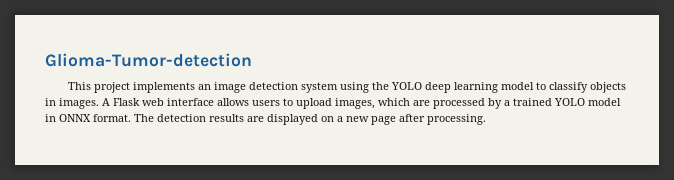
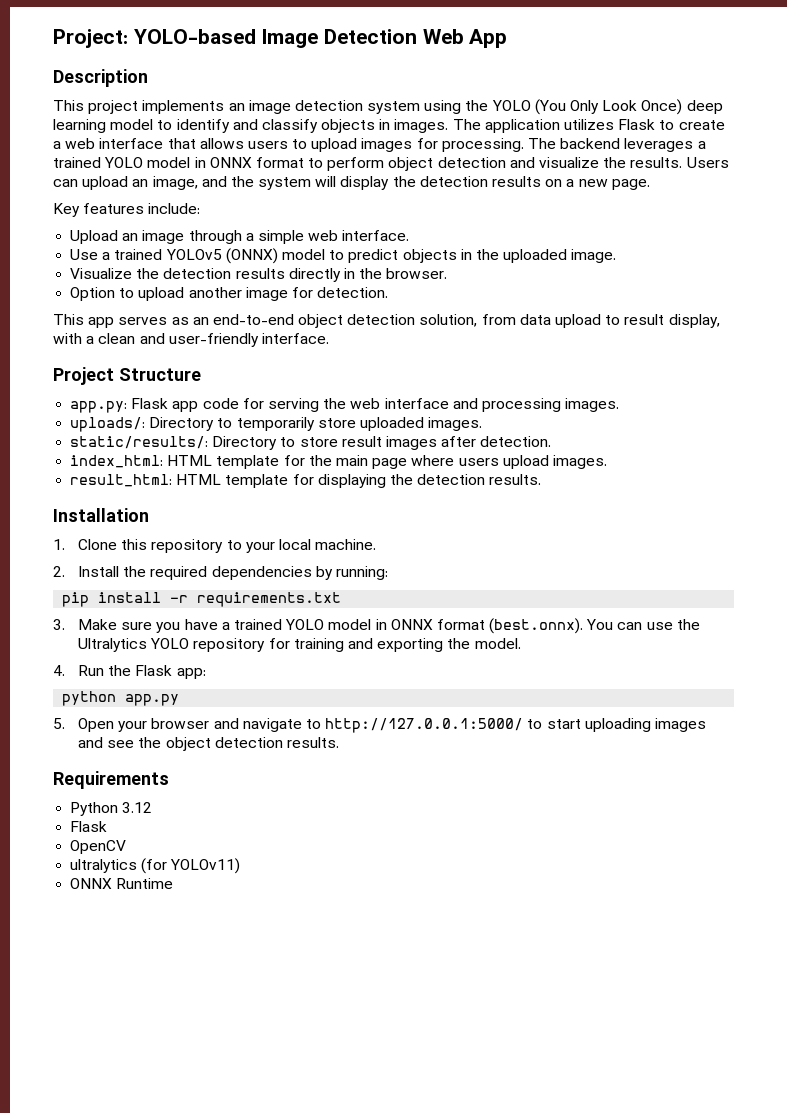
- Glioma-Tumor-detection
+ Project: YOLO-based Image Detection Web App
+ Description
- This project implements an image detection system using the YOLO deep learning model to classify objects in images.
+ This project implements an image detection system using the YOLO (You Only Look Once) deep learning model to identify and classify objects in images.
- A Flask web interface allows users to upload images, which are processed by a trained YOLO model in ONNX format. The detection results are displayed on a new page after processing.
+ The application utilizes Flask to create a web interface that allows users to upload images for processing. The backend leverages a trained YOLO model in ONNX format to perform object detection and visualize the results. Users can upload an image, and the system will display the detection results on a new page.
+ Key features include:
+ Upload an image through a simple web interface.
+ Use a trained YOLOv5 (ONNX) model to predict objects in the uploaded image.
+ Visualize the detection results directly in the browser.
+ Option to upload another image for detection.
+ This app serves as an end-to-end object detection solution, from data upload to result display, with a clean and user-friendly interface.
+ Project Structure
+ app.py: Flask app code for serving the web interface and processing images.
+ uploads/: Directory to temporarily store uploaded images.
+ static/results/: Directory to store result images after detection.
+ index_html: HTML template for the main page where users upload images.
+ result_html: HTML template for displaying the detection results.
+ Installation
+ 1. Clone this repository to your local machine.
+ 2. Install the required dependencies by running:
+ pip install -r requirements.txt
+ 3. Make sure you have a trained YOLO model in ONNX format (best.onnx). You can use the Ultralytics YOLO repository for training and exporting the model.
+ 4. Run the Flask app:
+ python app.py
+ 5. Open your browser and navigate to http://127.0.0.1:5000/ to start uploading images and see the object detection results.
+ Requirements
+ Python 3.12
+ Flask
+ OpenCV
+ ultralytics (for YOLOv11)
+ ONNX Runtime

